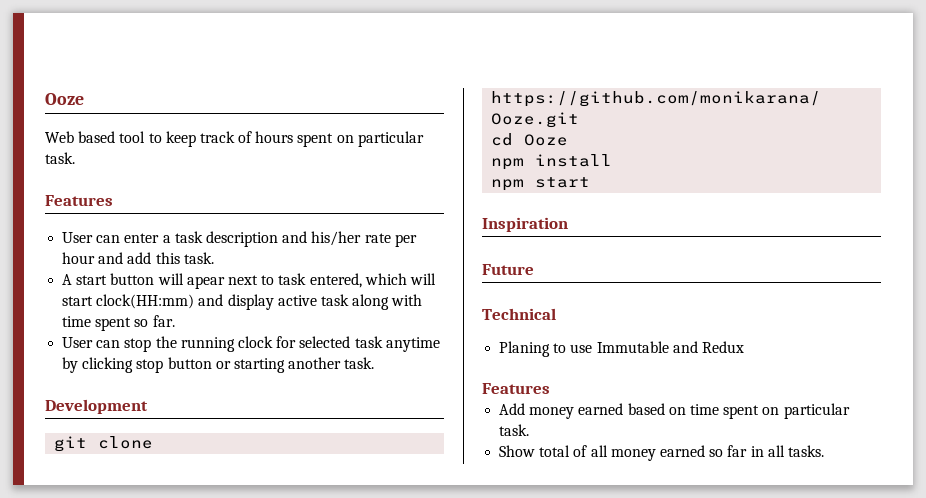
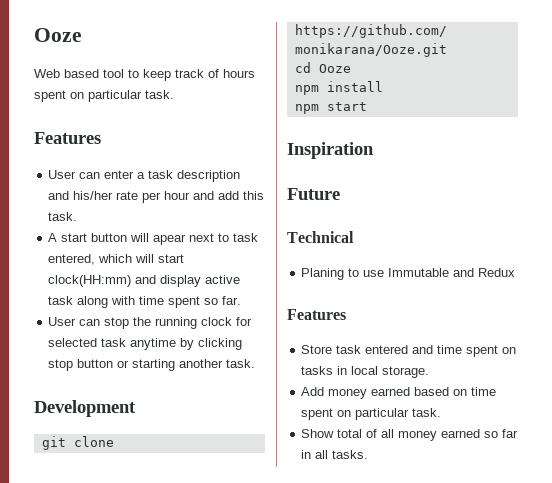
+ Store task entered and time spent on tasks in local storage.

